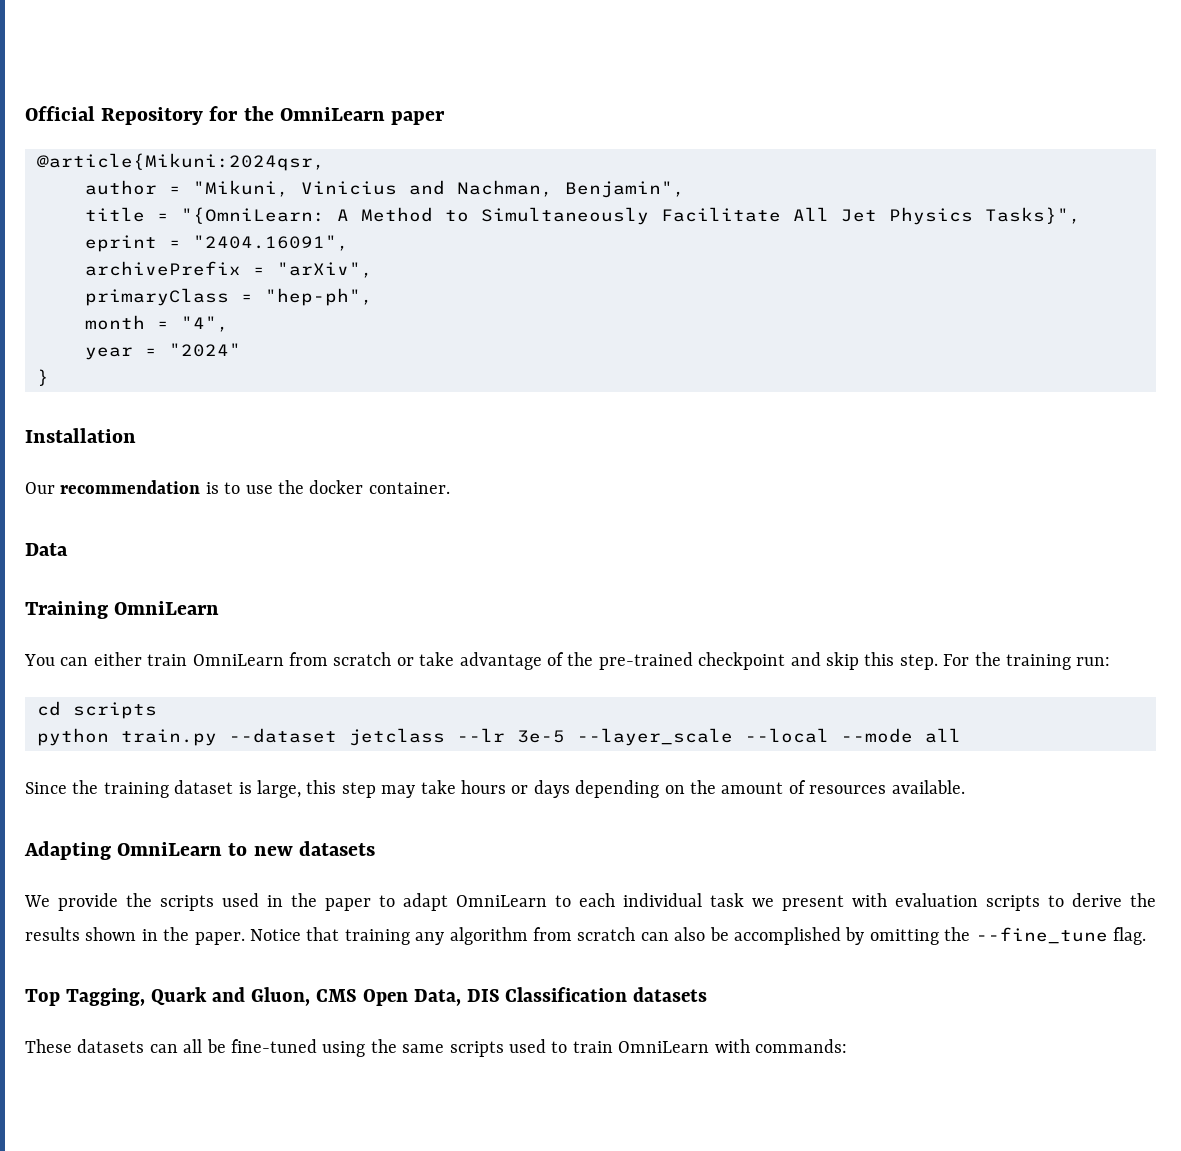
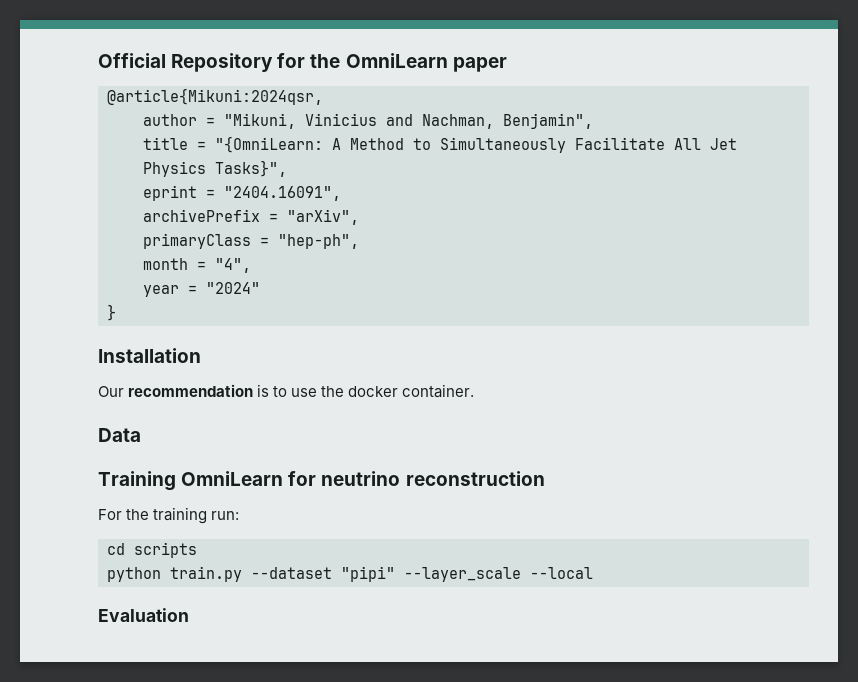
- Training OmniLearn
- You can either train OmniLearn from scratch or take advantage of the pre-trained checkpoint and skip this step. For the training run:
+ Training OmniLearn for neutrino reconstruction
+ For the training run:
- python train.py --dataset jetclass --lr 3e-5 --layer_scale --local --mode all
- Since the training dataset is large, this step may take hours or days depending on the amount of resources available.
- Adapting OmniLearn to new datasets
- We provide the scripts used in the paper to adapt OmniLearn to each individual task we present with evaluation scripts to derive the results shown in the paper. Notice that training any algorithm from scratch can also be accomplished by omitting the --fine_tune flag.
- Top Tagging, Quark and Gluon, CMS Open Data, DIS Classification datasets
- These datasets can all be fine-tuned using the same scripts used to train OmniLearn with commands:
+ python train.py --dataset "pipi" --layer_scale --local
+ Evaluation

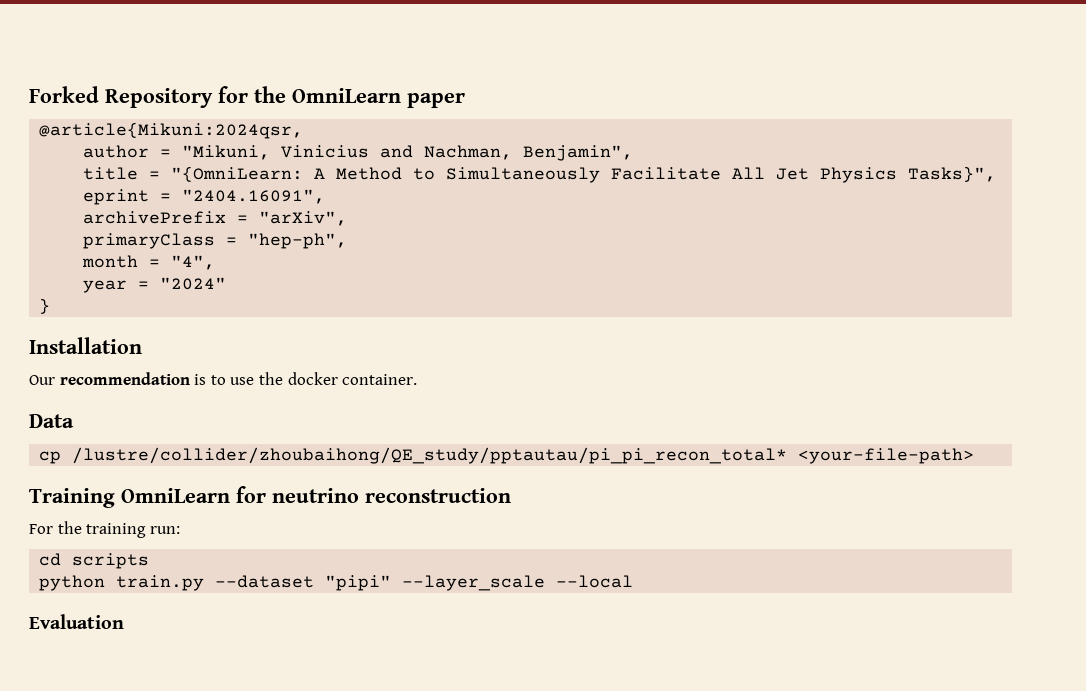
- Official Repository for the OmniLearn paper
+ Forked Repository for the OmniLearn paper
+ cp /lustre/collider/zhoubaihong/QE_study/pptautau/pi_pi_recon_total* <your-file-path>

